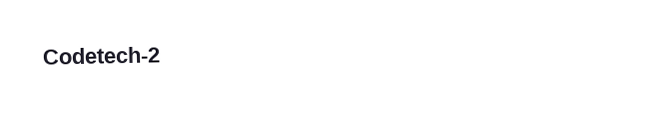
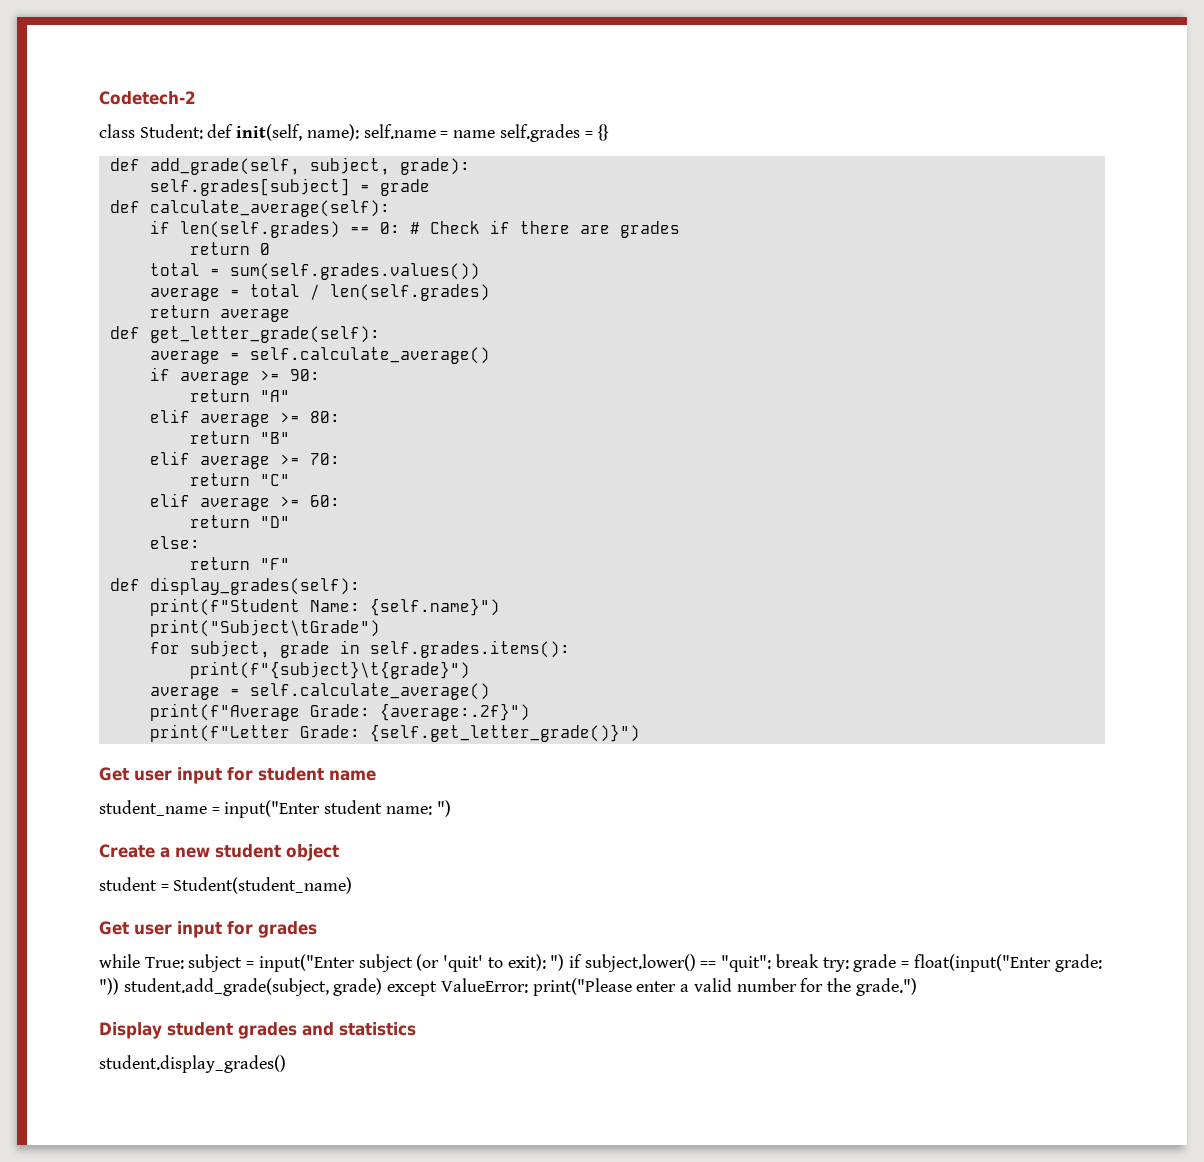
+ class Student: def init(self, name): self.name = name self.grades = {}
+ def add_grade(self, subject, grade):
+ self.grades[subject] = grade
+ def calculate_average(self):
+ if len(self.grades) == 0: # Check if there are grades
+ return 0
+ total = sum(self.grades.values())
+ average = total / len(self.grades)
+ return average
+ def get_letter_grade(self):
+ average = self.calculate_average()
+ if average >= 90:
+ return "A"
+ elif average >= 80:
+ return "B"
+ elif average >= 70:
+ return "C"
+ elif average >= 60:
+ return "D"
+ else:
+ return "F"
+ def display_grades(self):
+ print(f"Student Name: {self.name}")
+ print("Subject\tGrade")
+ for subject, grade in self.grades.items():
+ print(f"{subject}\t{grade}")
+ average = self.calculate_average()
+ print(f"Average Grade: {average:.2f}")
+ print(f"Letter Grade: {self.get_letter_grade()}")
+ Get user input for student name
+ student_name = input("Enter student name: ")
+ Create a new student object
+ student = Student(student_name)
+ Get user input for grades
+ while True: subject = input("Enter subject (or 'quit' to exit): ") if subject.lower() == "quit": break try: grade = float(input("Enter grade: ")) student.add_grade(subject, grade) except ValueError: print("Please enter a valid number for the grade.")
+ Display student grades and statistics
+ student.display_grades()

